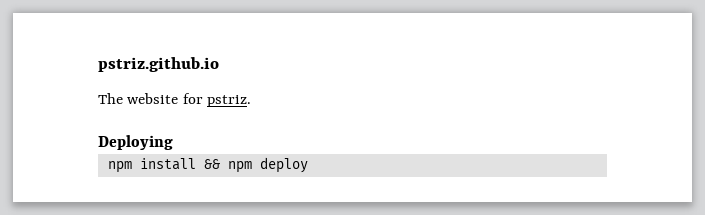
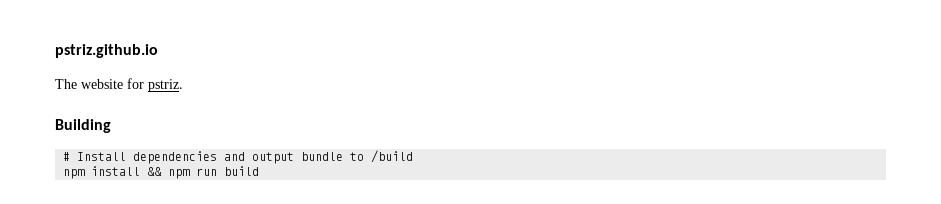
- Deploying
+ Building
+ # Install dependencies and output bundle to /build
- npm install && npm deploy
+ npm install && npm run build

